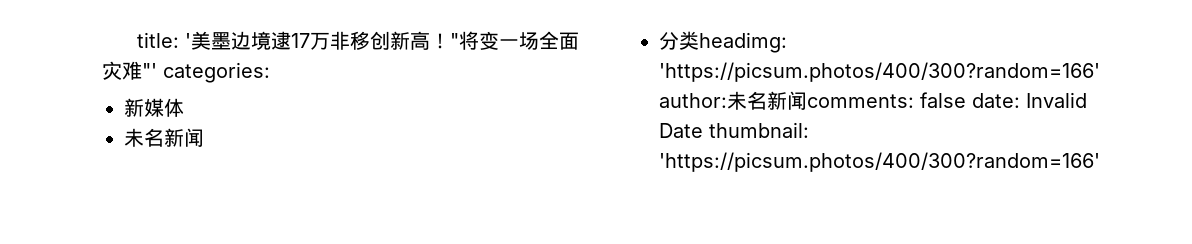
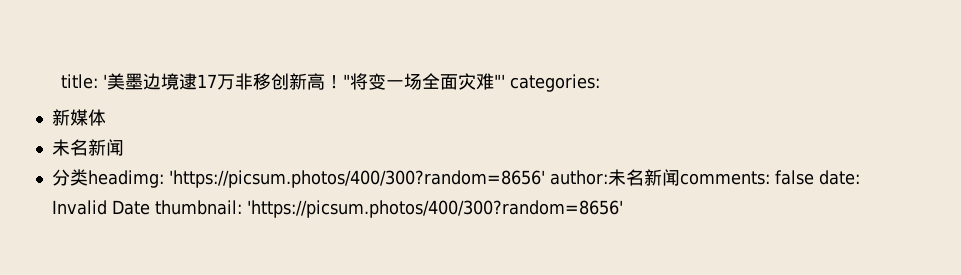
- 分类headimg: 'https://picsum.photos/400/300?random=166' author:未名新闻comments: false date: Invalid Date thumbnail: 'https://picsum.photos/400/300?random=166'
+ 分类headimg: 'https://picsum.photos/400/300?random=8656' author:未名新闻comments: false date: Invalid Date thumbnail: 'https://picsum.photos/400/300?random=8656'

